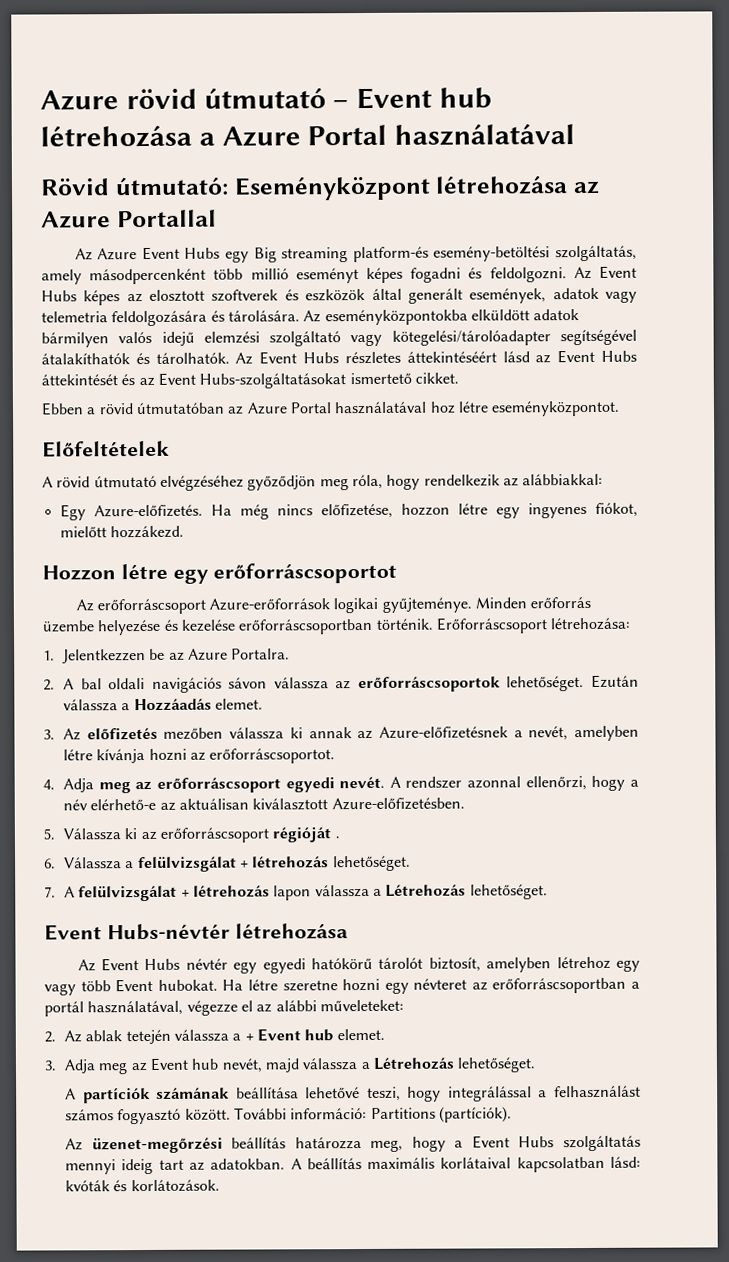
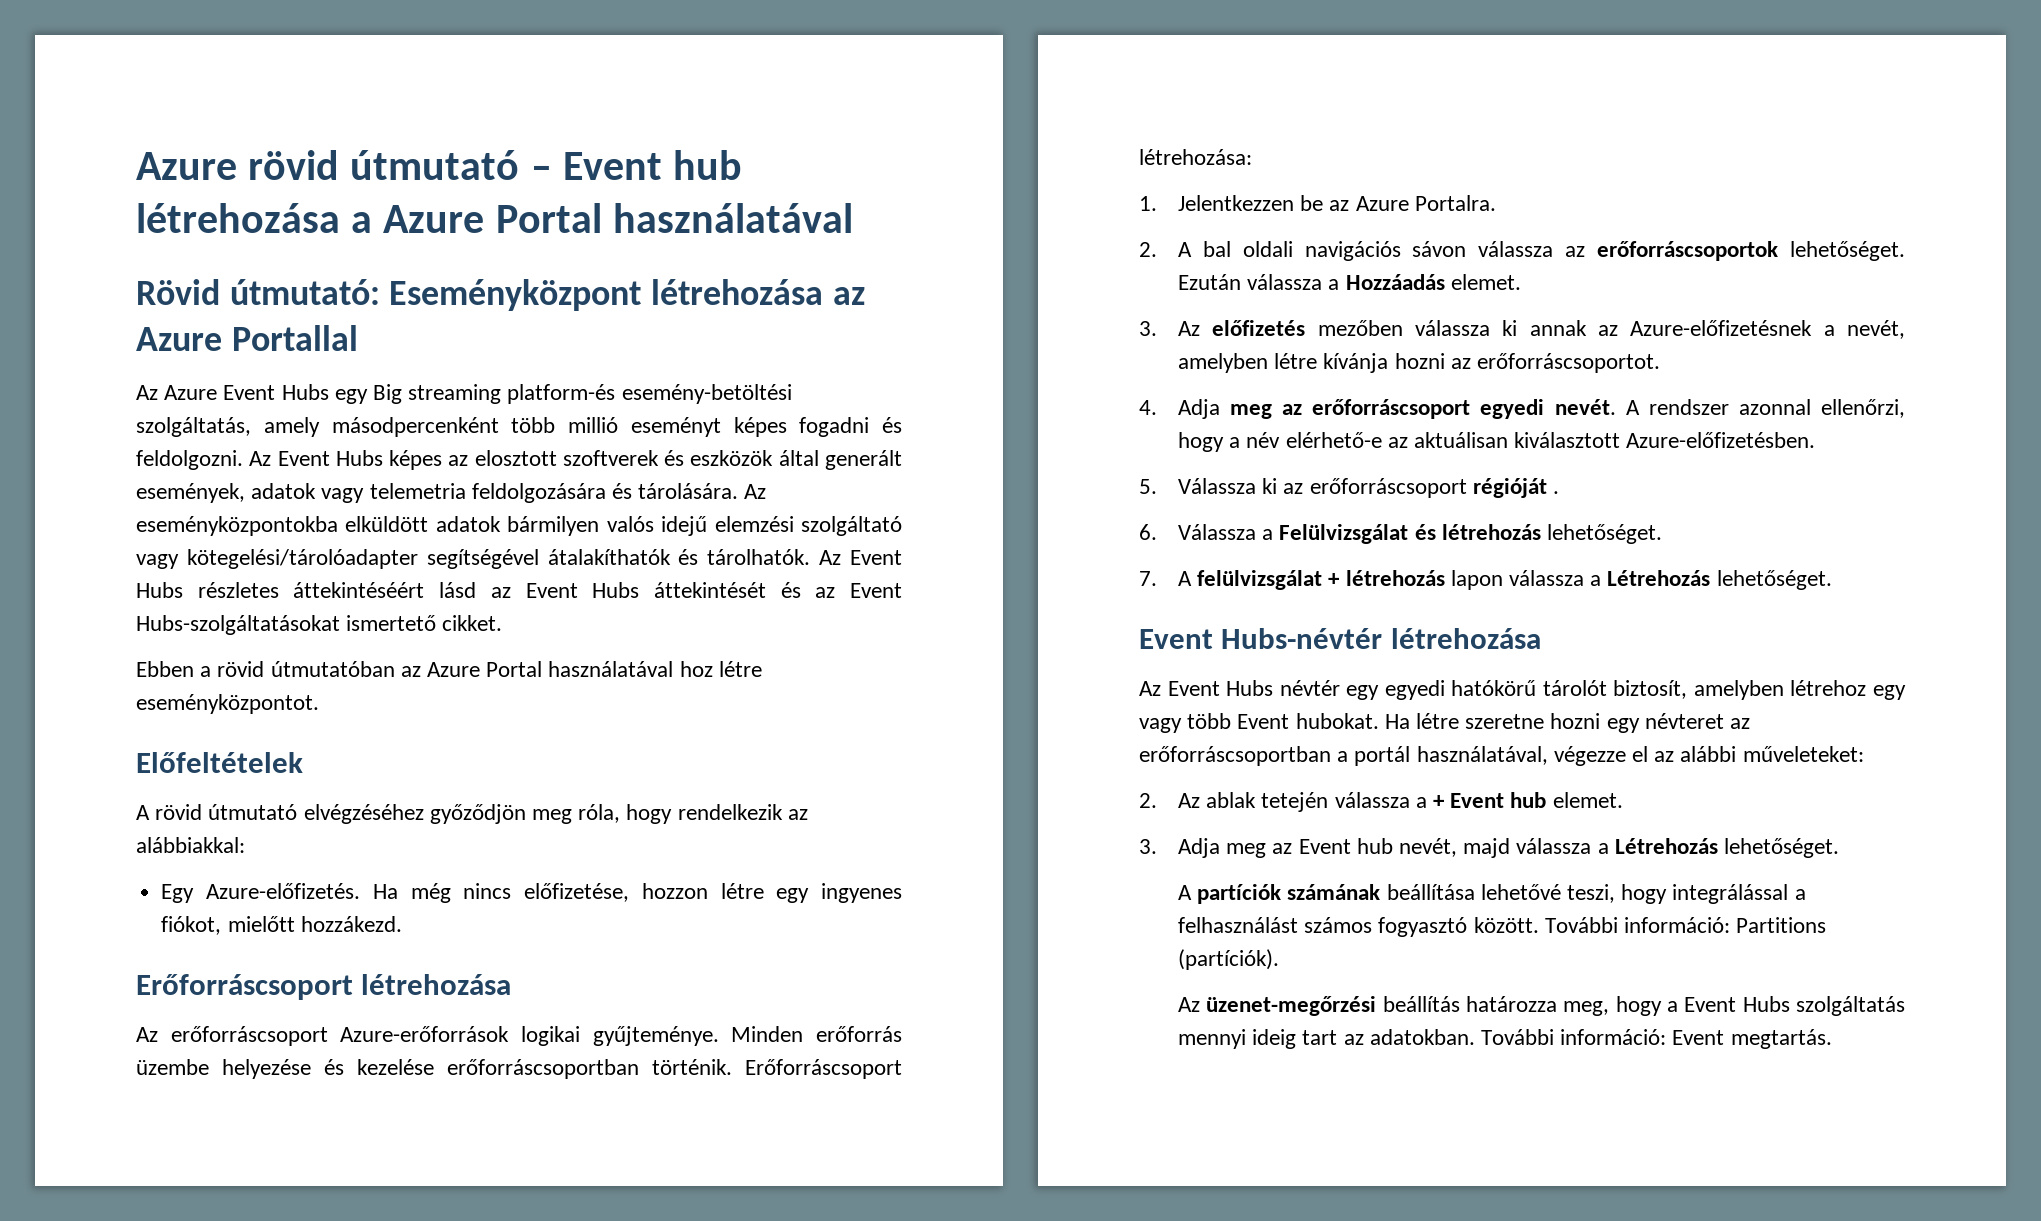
- Hozzon létre egy erőforráscsoportot
+ Erőforráscsoport létrehozása
- 6. Válassza a felülvizsgálat + létrehozás lehetőséget.
+ 6. Válassza a Felülvizsgálat és létrehozás lehetőséget.
- A beállítás maximális korlátaival kapcsolatban lásd: kvóták és korlátozások.
+ További információ: Event megtartás.

